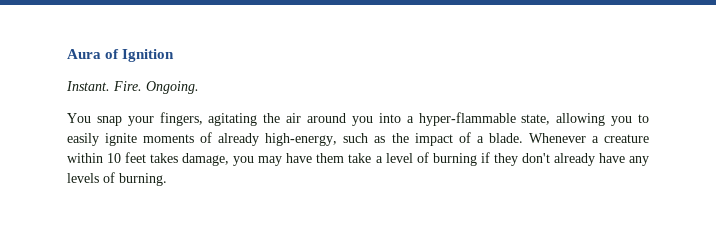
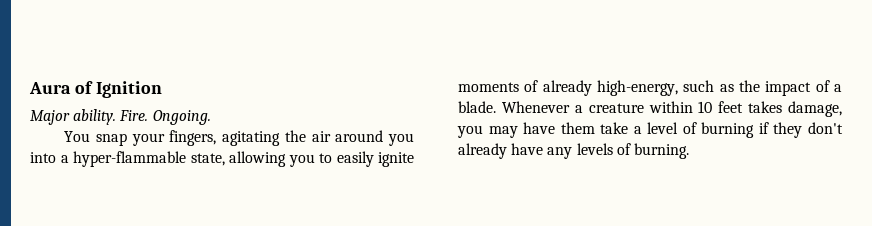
- Instant.
+ Major ability.

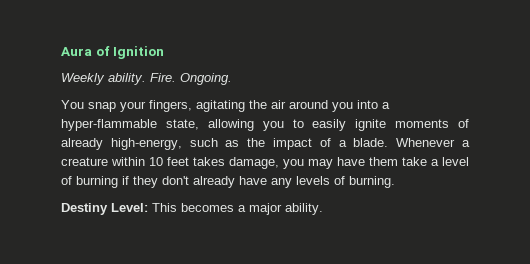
- Major ability.
+ Weekly ability.
+ Destiny Level: This becomes a major ability.

